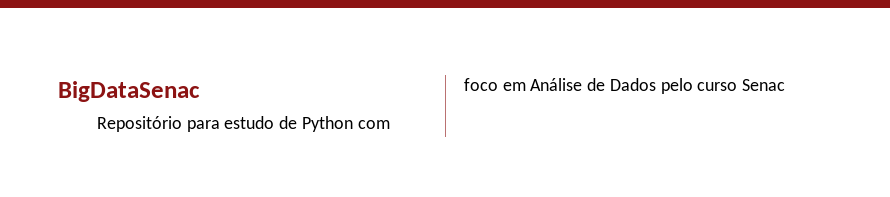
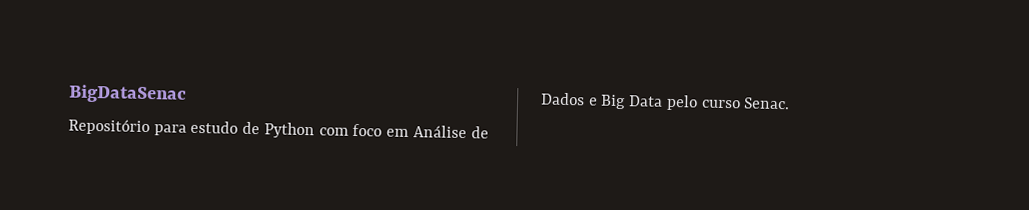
- Repositório para estudo de Python com foco em Análise de Dados pelo curso Senac
+ Repositório para estudo de Python com foco em Análise de Dados e Big Data pelo curso Senac.

